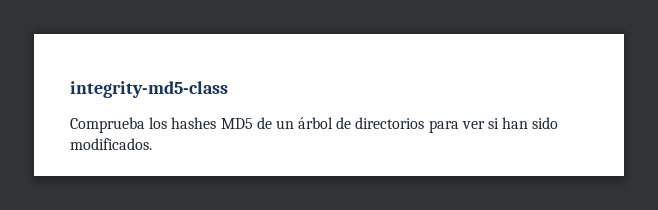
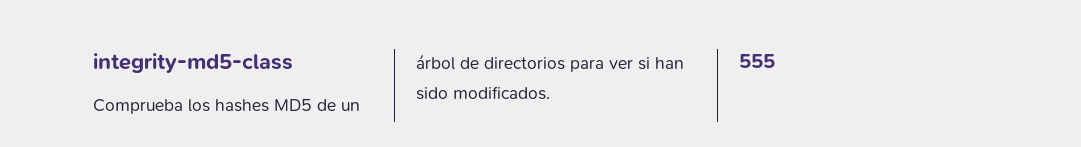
+ 555

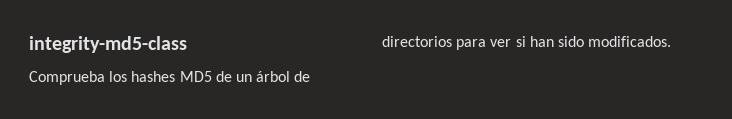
- 555

